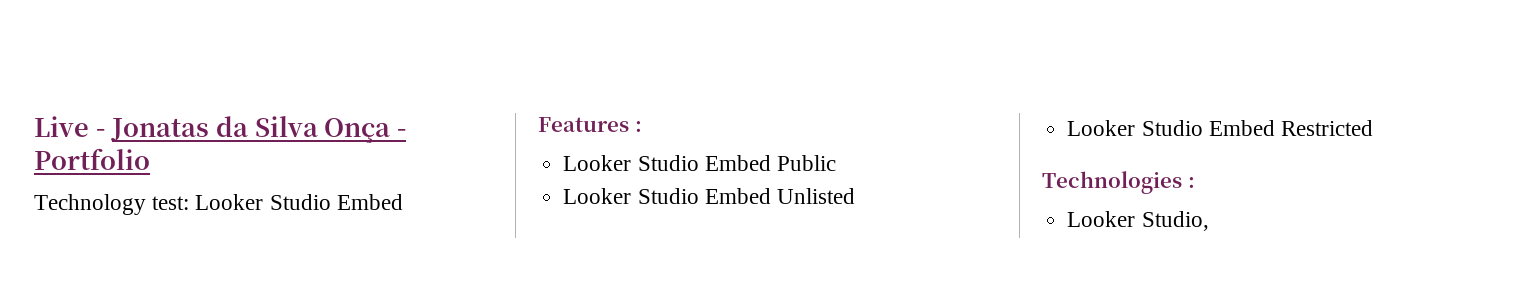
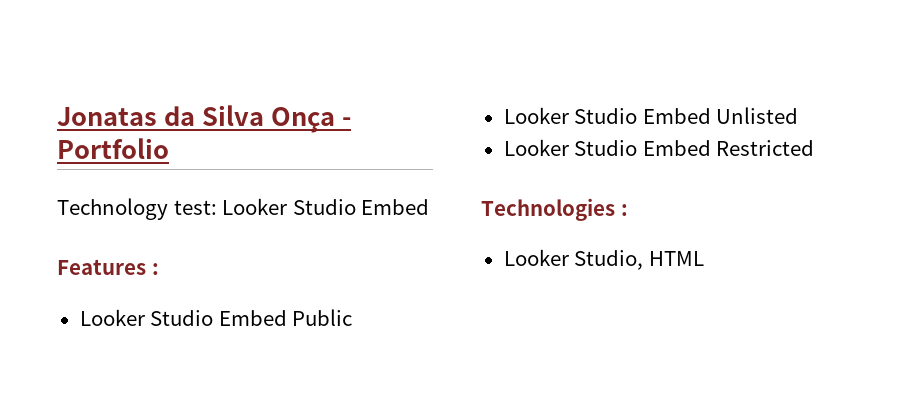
- Live - Jonatas da Silva Onça - Portfolio
+ Jonatas da Silva Onça - Portfolio
- Looker Studio,
+ Looker Studio, HTML

